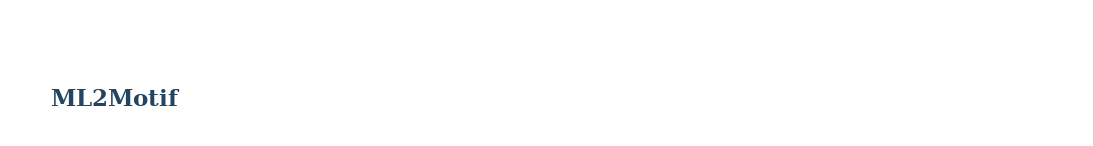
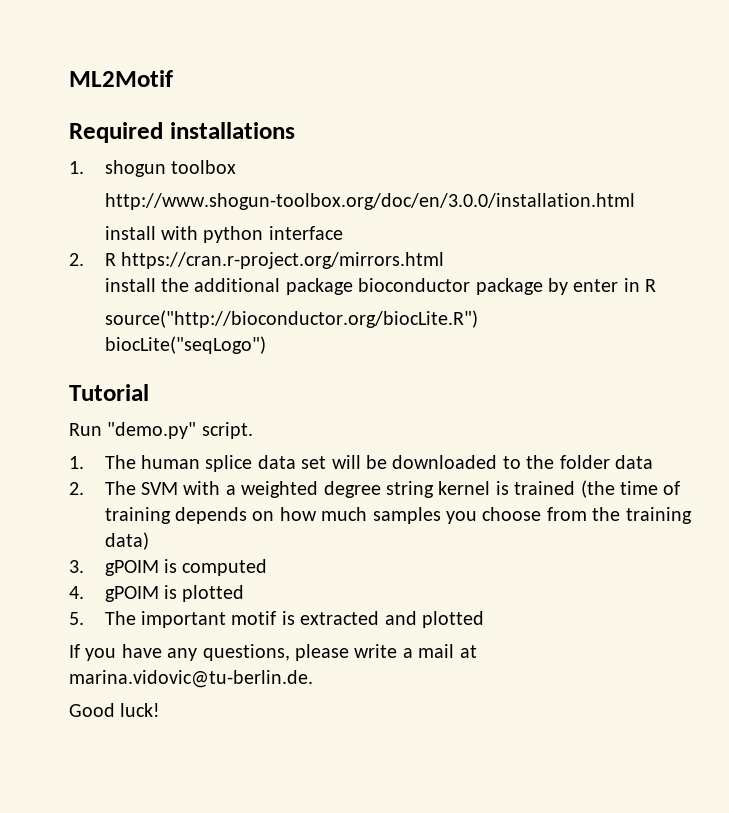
+ Required installations
+ 1. shogun toolbox
+ http://www.shogun-toolbox.org/doc/en/3.0.0/installation.html
+ install with python interface
+ 2. R https://cran.r-project.org/mirrors.html
+ install the additional package bioconductor package by enter in R
+ source("http://bioconductor.org/biocLite.R")
+ biocLite("seqLogo")
+ Tutorial
+ Run "demo.py" script.
+ 1. The human splice data set will be downloaded to the folder data
+ 2. The SVM with a weighted degree string kernel is trained (the time of training depends on how much samples you choose from the training data)
+ 3. gPOIM is computed
+ 4. gPOIM is plotted
+ 5. The important motif is extracted and plotted
+ If you have any questions, please write a mail at marina.vidovic@tu-berlin.de.
+ Good luck!

